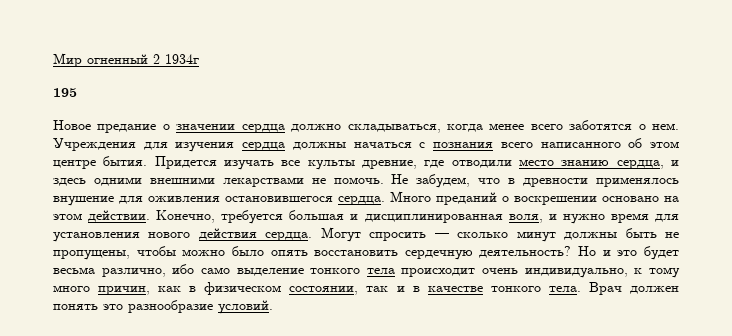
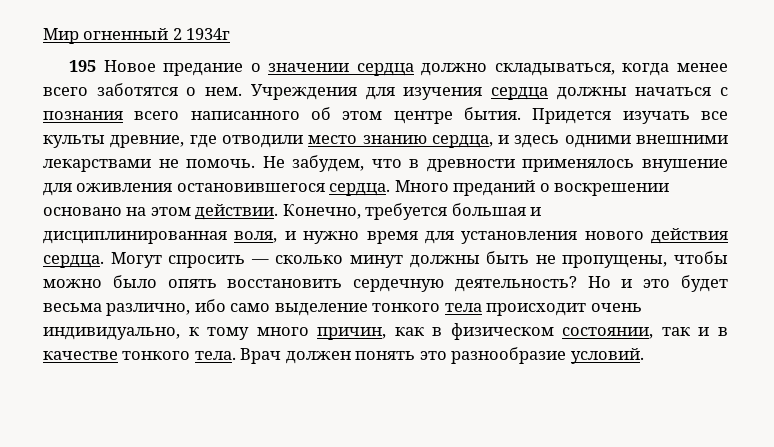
- 195
- Новое предание о значении сердца должно складываться, когда менее всего заботятся о нем.
+ 195 Новое предание о значении сердца должно складываться, когда менее всего заботятся о нем.

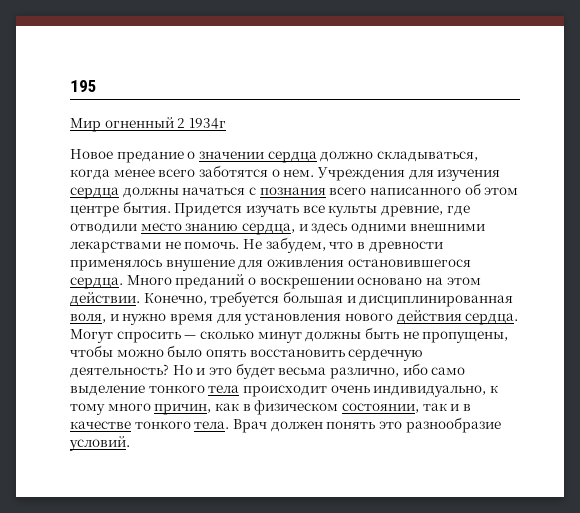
+ 195
- 195 Новое предание о значении сердца должно складываться, когда менее всего заботятся о нем.
+ Новое предание о значении сердца должно складываться, когда менее всего заботятся о нем.

